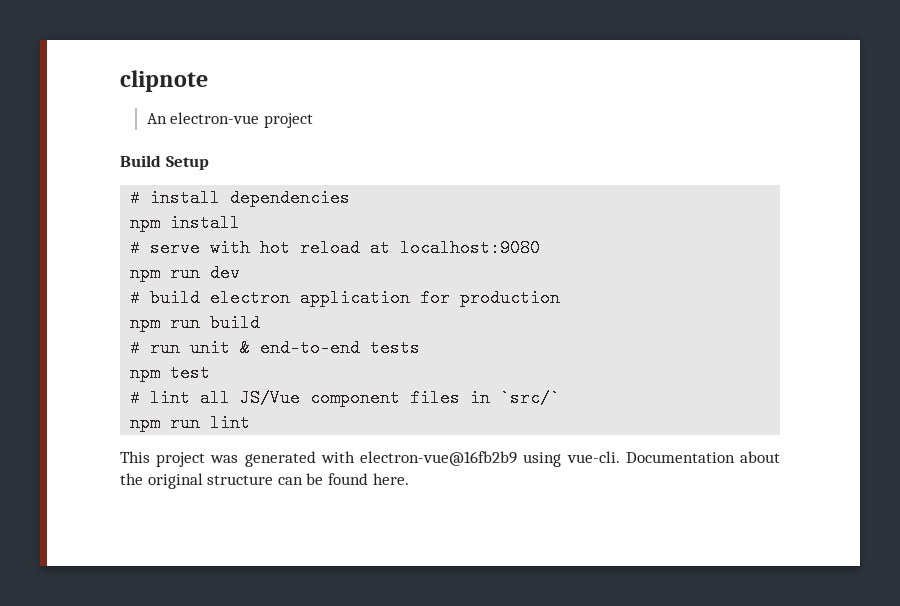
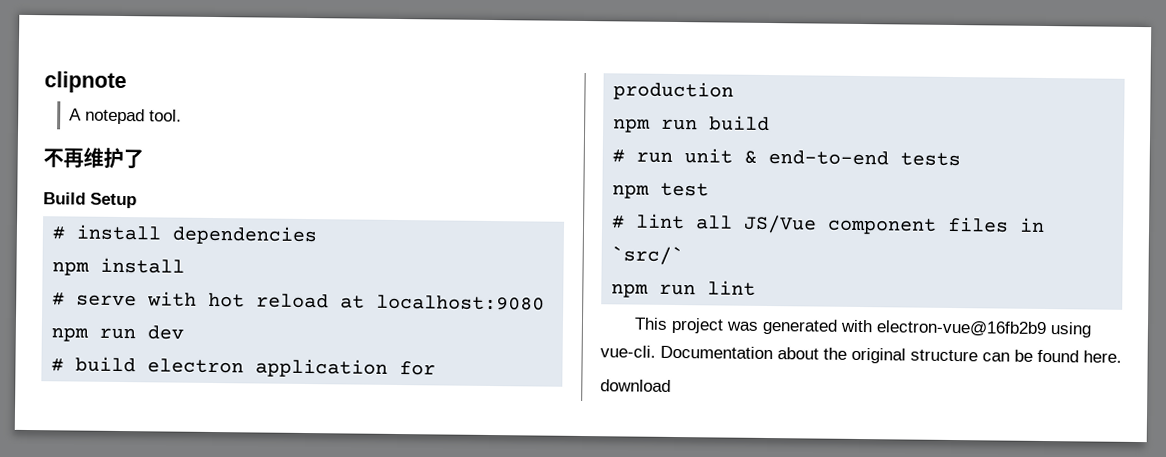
- An electron-vue project
+ A notepad tool.
+ 不再维护了
+ download

